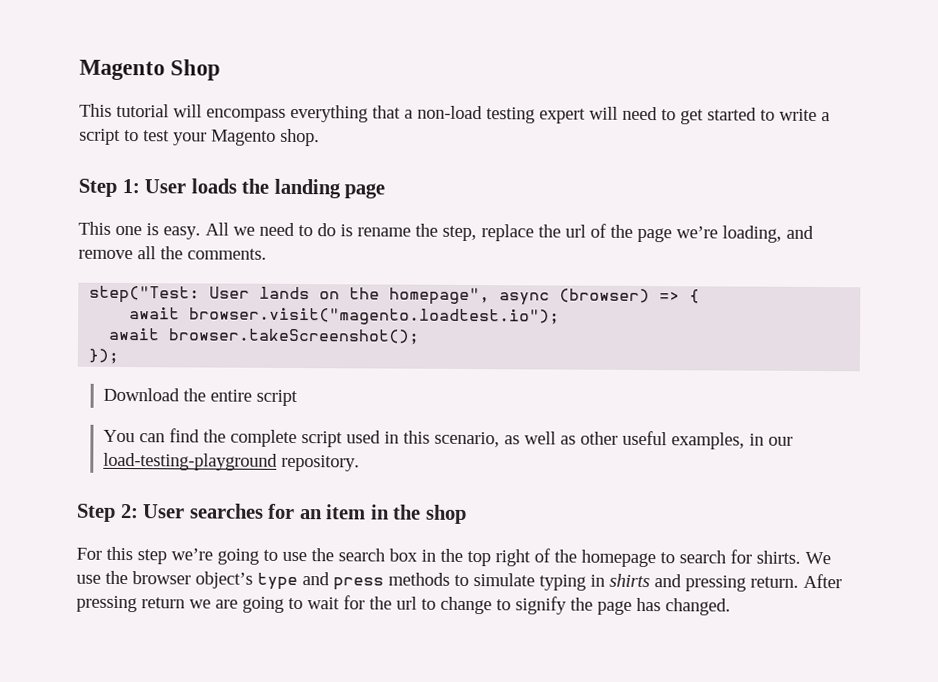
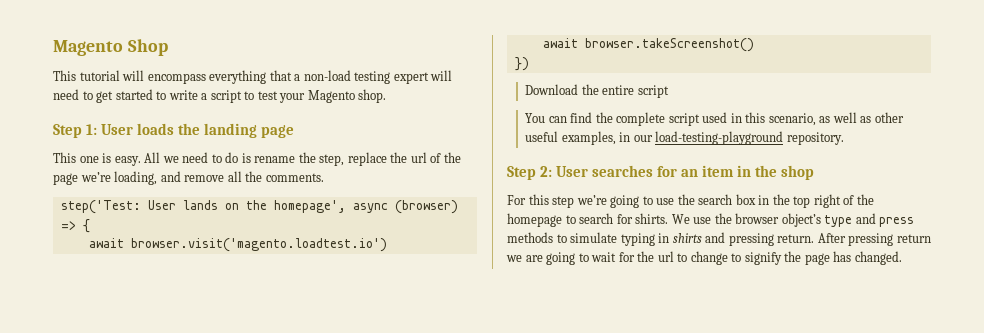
- step("Test: User lands on the homepage", async (browser) => {
+ step('Test: User lands on the homepage', async (browser) => {
- await browser.visit("magento.loadtest.io");
- await browser.takeScreenshot();
- });
+ await browser.visit('magento.loadtest.io')
+ await browser.takeScreenshot()
+ })

